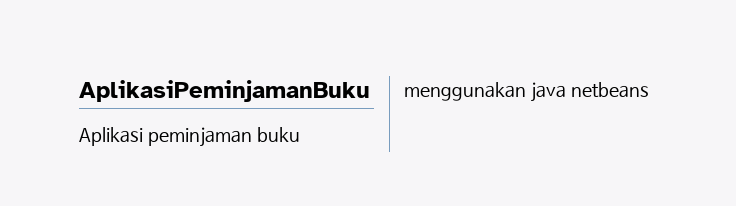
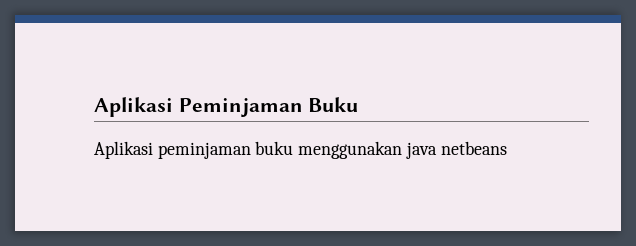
- AplikasiPeminjamanBuku
+ Aplikasi Peminjaman Buku

